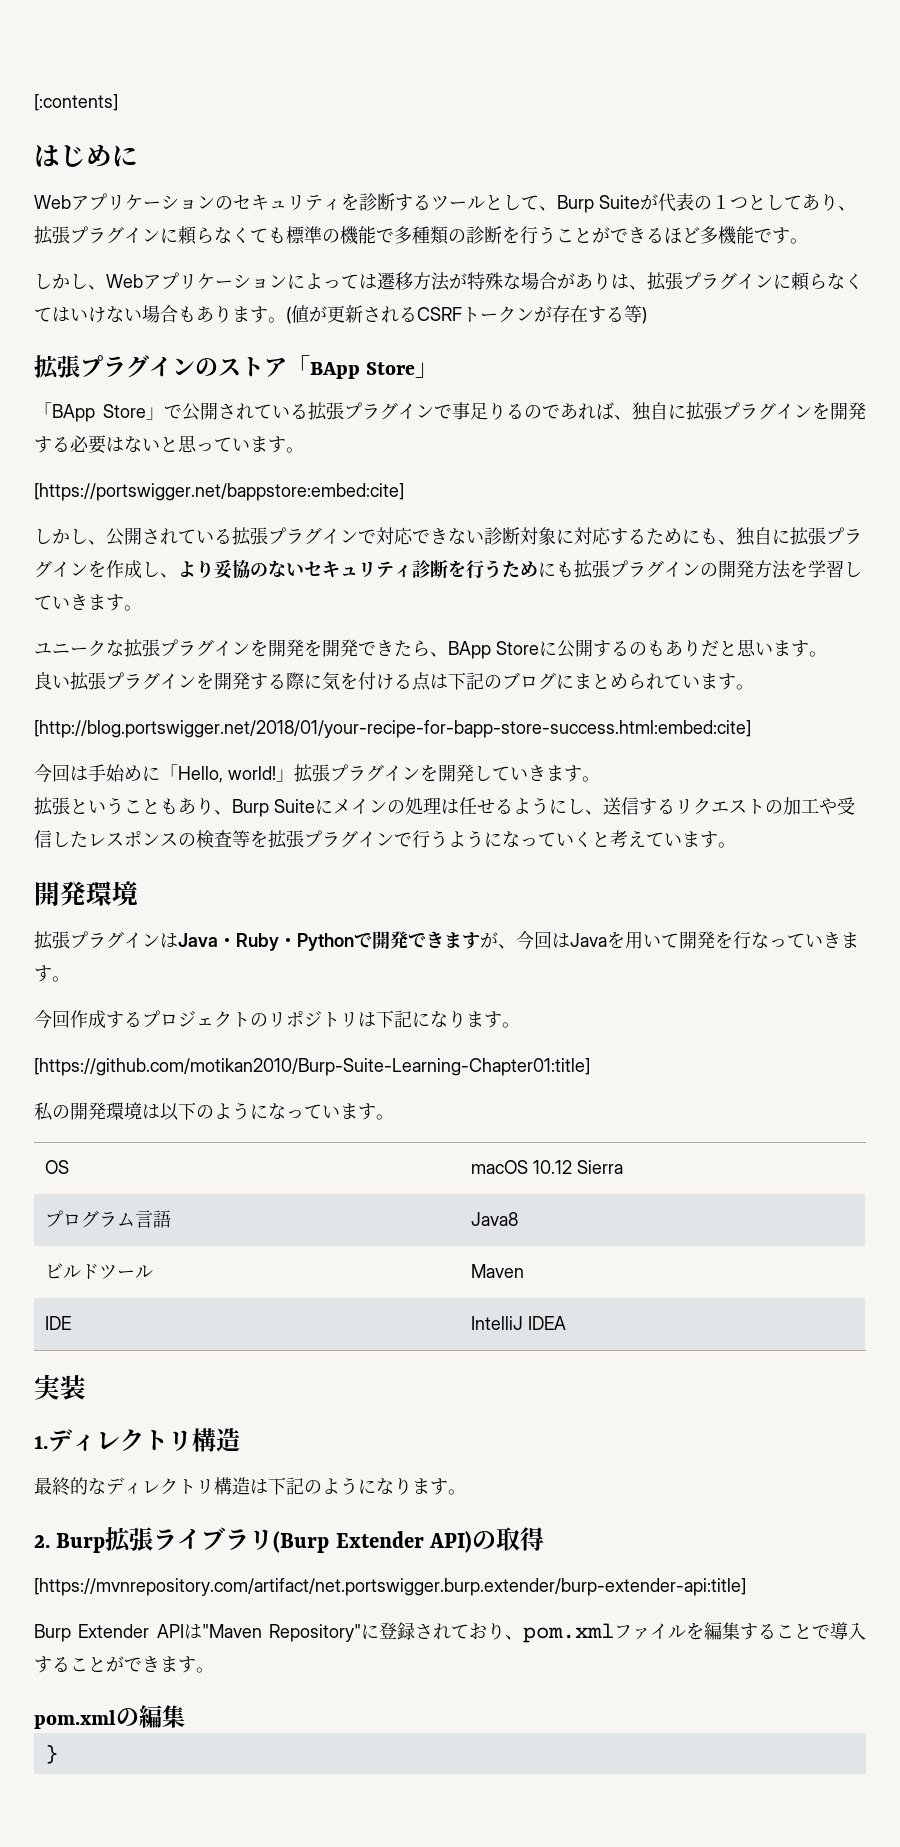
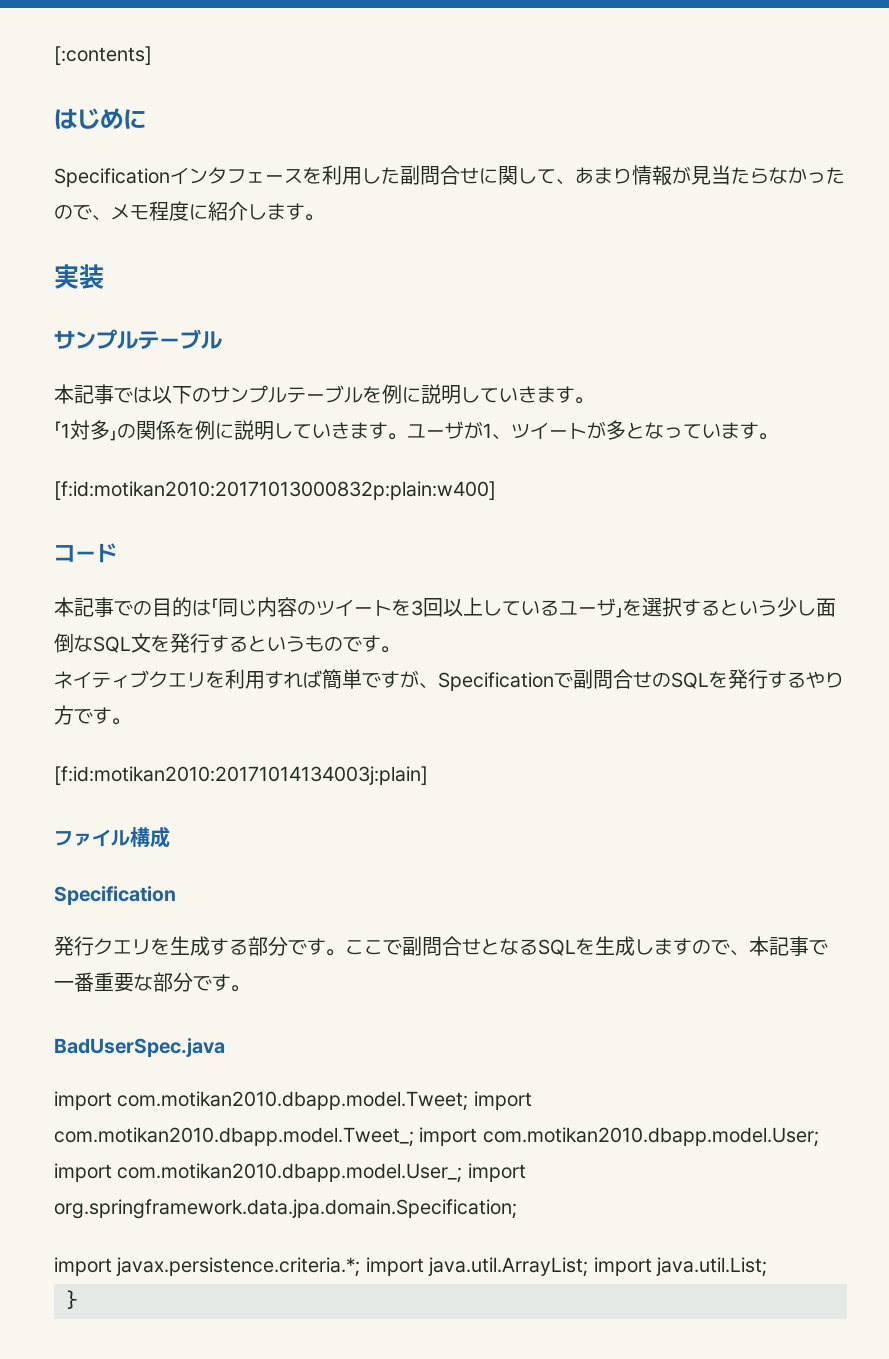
- Webアプリケーションのセキュリティを診断するツールとして、Burp Suiteが代表の１つとしてあり、拡張プラグインに頼らなくても標準の機能で多種類の診断を行うことができるほど多機能です。
- しかし、Webアプリケーションによっては遷移方法が特殊な場合がありは、拡張プラグインに頼らなくてはいけない場合もあります。(値が更新されるCSRFトークンが存在する等)
- 拡張プラグインのストア「BApp Store」
- 「BApp Store」で公開されている拡張プラグインで事足りるのであれば、独自に拡張プラグインを開発する必要はないと思っています。
- [https://portswigger.net/bappstore:embed:cite]
- しかし、公開されている拡張プラグインで対応できない診断対象に対応するためにも、独自に拡張プラグインを作成し、より妥協のないセキュリティ診断を行うためにも拡張プラグインの開発方法を学習していきます。
- ユニークな拡張プラグインを開発を開発できたら、BApp Storeに公開するのもありだと思います。
- 良い拡張プラグインを開発する際に気を付ける点は下記のブログにまとめられています。
- [http://blog.portswigger.net/2018/01/your-recipe-for-bapp-store-success.html:embed:cite]
- 今回は手始めに「Hello, world!」拡張プラグインを開発していきます。
- 拡張ということもあり、Burp Suiteにメインの処理は任せるようにし、送信するリクエストの加工や受信したレスポンスの検査等を拡張プラグインで行うようになっていくと考えています。
- 開発環境
- 拡張プラグインはJava・Ruby・Pythonで開発できますが、今回はJavaを用いて開発を行なっていきます。
- 今回作成するプロジェクトのリポジトリは下記になります。
- [https://github.com/motikan2010/Burp-Suite-Learning-Chapter01:title]
- 私の開発環境は以下のようになっています。
- OS | macOS 10.12 Sierra
- プログラム言語 | Java8
- ビルドツール | Maven
- IDE | IntelliJ IDEA
+ Specificationインタフェースを利用した副問合せに関して、あまり情報が見当たらなかったので、メモ程度に紹介します。
  実装
- 1.ディレクトリ構造
- 最終的なディレクトリ構造は下記のようになります。
- 2. Burp拡張ライブラリ(Burp Extender API)の取得
- [https://mvnrepository.com/artifact/net.portswigger.burp.extender/burp-extender-api:title]
- Burp Extender APIは"Maven Repository"に登録されており、pom.xmlファイルを編集することで導入することができます。
- pom.xmlの編集
+ サンプルテーブル
+ 本記事では以下のサンプルテーブルを例に説明していきます。
+ 「1対多」の関係を例に説明していきます。ユーザが1、ツイートが多となっています。
+ [f:id:motikan2010:20171013000832p:plain:w400]
+ コード
+ 本記事での目的は「同じ内容のツイートを3回以上しているユーザ」を選択するという少し面倒なSQL文を発行するというものです。
+ ネイティブクエリを利用すれば簡単ですが、Specificationで副問合せのSQLを発行するやり方です。
+ [f:id:motikan2010:20171014134003j:plain]
+ ファイル構成
+ Specification
+ 発行クエリを生成する部分です。ここで副問合せとなるSQLを生成しますので、本記事で一番重要な部分です。
+ BadUserSpec.java
+ import com.motikan2010.dbapp.model.Tweet; import com.motikan2010.dbapp.model.Tweet_; import com.motikan2010.dbapp.model.User; import com.motikan2010.dbapp.model.User_; import org.springframework.data.jpa.domain.Specification;
+ import javax.persistence.criteria.*; import java.util.ArrayList; import java.util.List;

